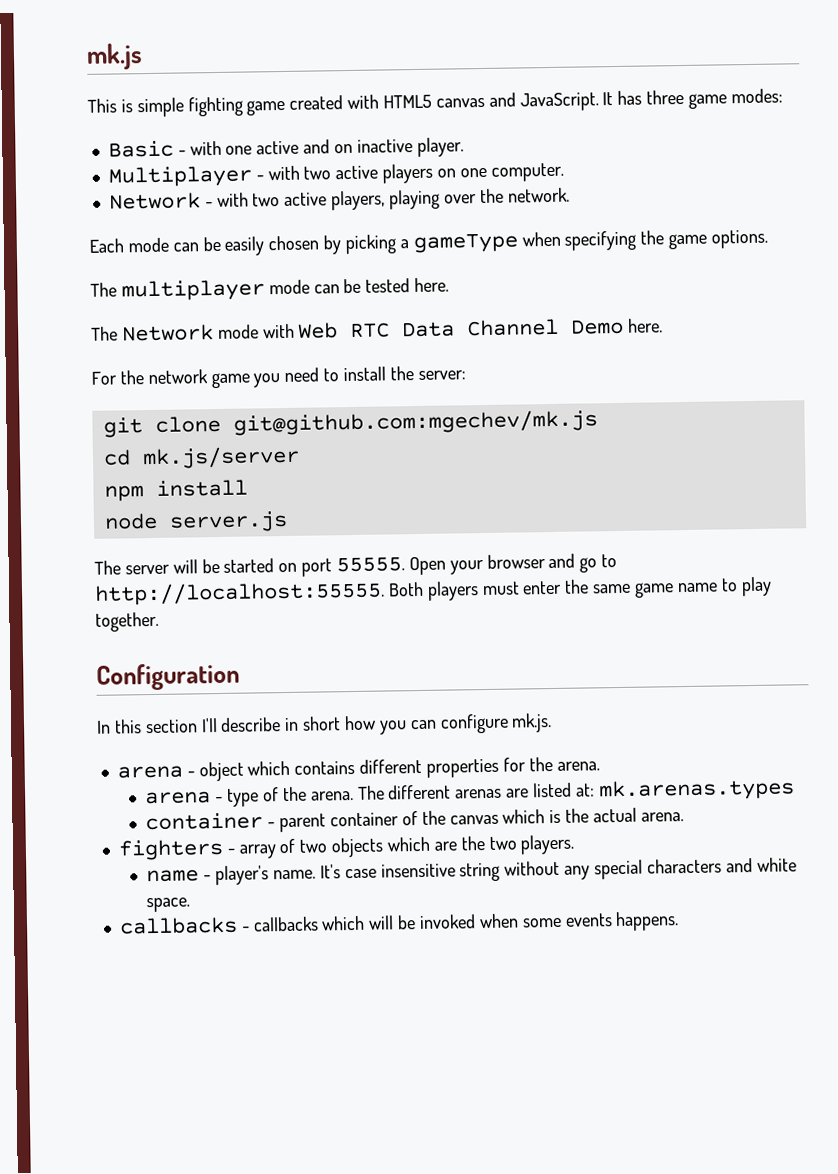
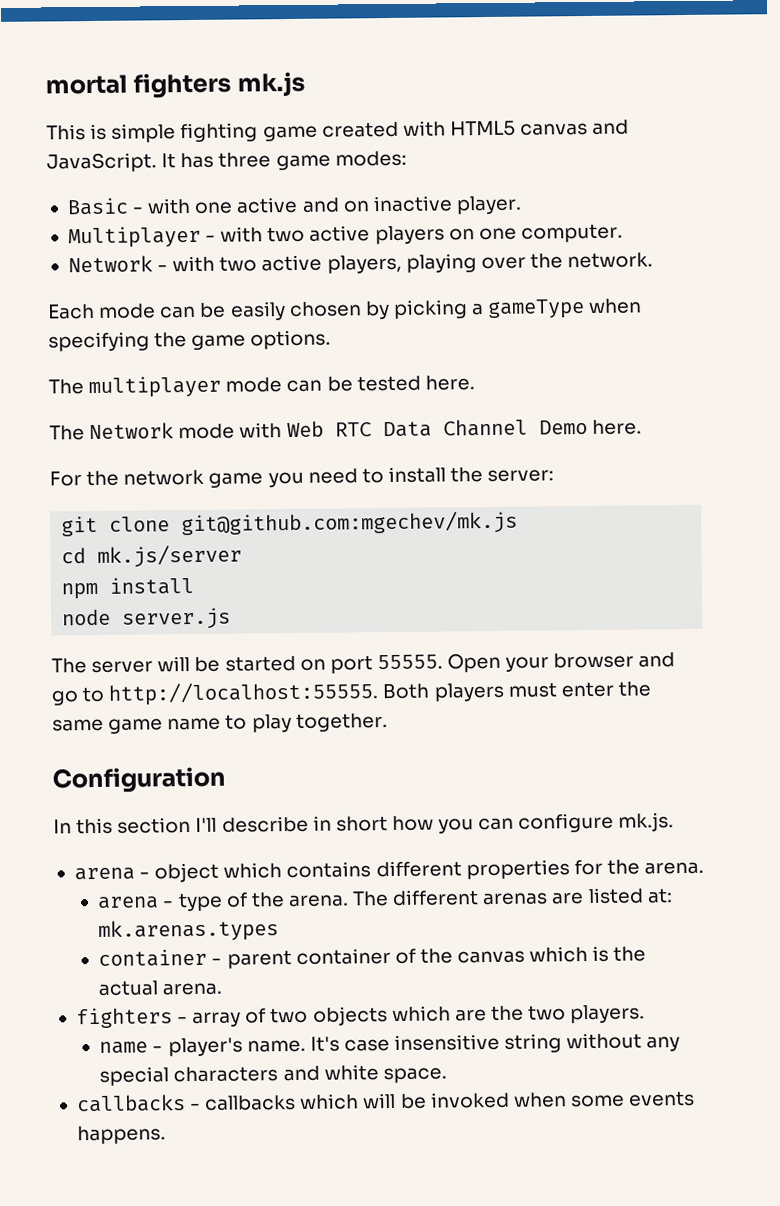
- mk.js
+ mortal fighters mk.js

